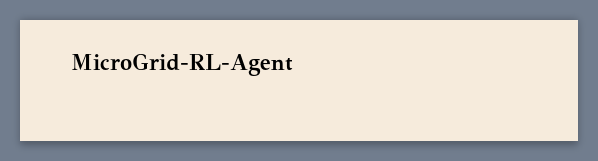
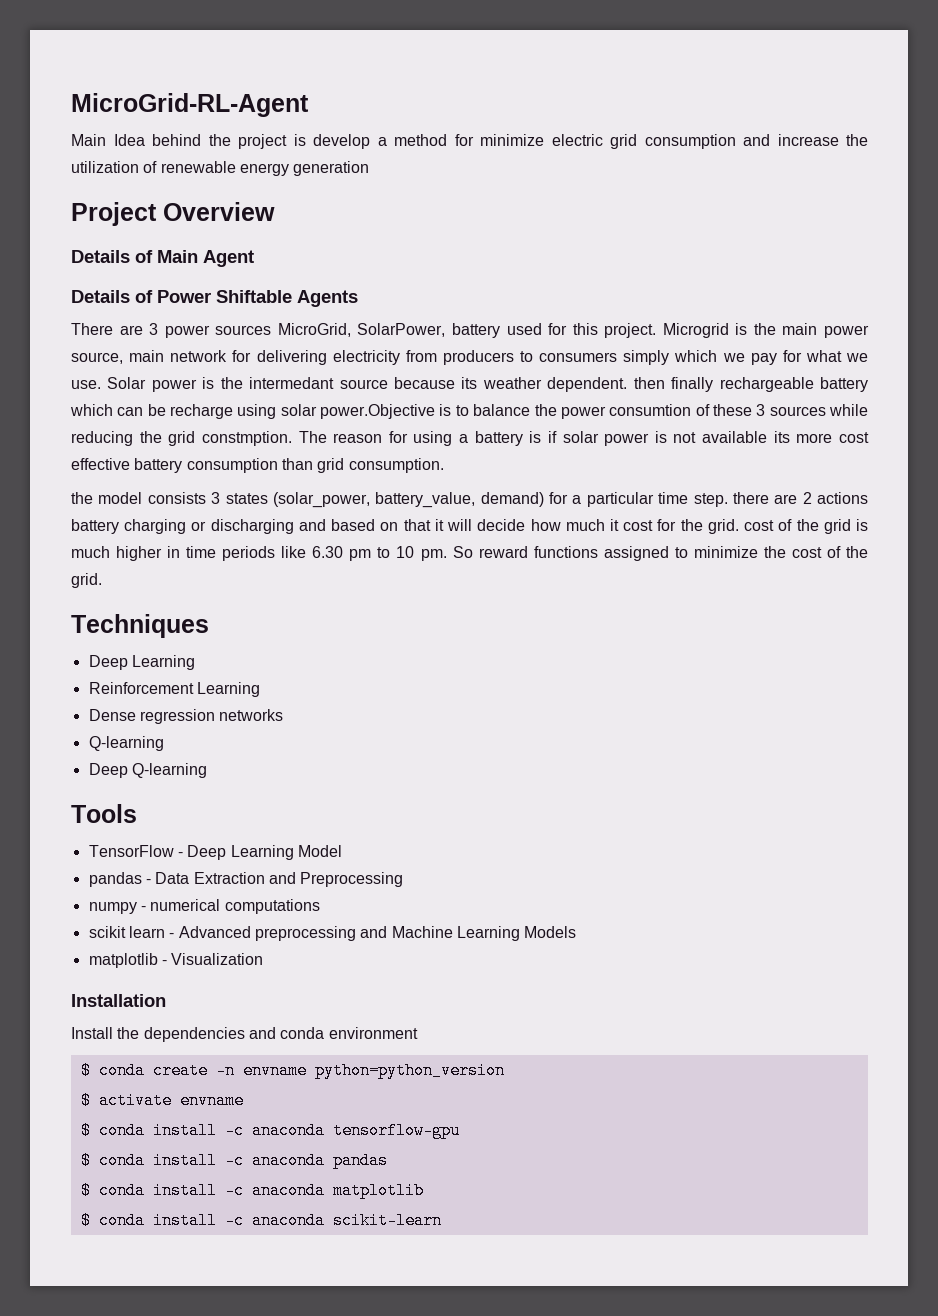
+ Main Idea behind the project is develop a method for minimize electric grid consumption and increase the utilization of renewable energy generation
+ Project Overview
+ Details of Main Agent
+ Details of Power Shiftable Agents
+ There are 3 power sources MicroGrid, SolarPower, battery used for this project. Microgrid is the main power source, main network for delivering electricity from producers to consumers simply which we pay for what we use. Solar power is the intermedant source because its weather dependent. then finally rechargeable battery which can be recharge using solar power.Objective is to balance the power consumtion of these 3 sources while reducing the grid constmption. The reason for using a battery is if solar power is not available its more cost effective battery consumption than grid consumption.
+ the model consists 3 states (solar_power, battery_value, demand) for a particular time step. there are 2 actions battery charging or discharging and based on that it will decide how much it cost for the grid. cost of the grid is much higher in time periods like 6.30 pm to 10 pm. So reward functions assigned to minimize the cost of the grid.
+ Techniques
+ Deep Learning
+ Reinforcement Learning
+ Dense regression networks
+ Q-learning
+ Deep Q-learning
+ Tools
+ TensorFlow - Deep Learning Model
+ pandas - Data Extraction and Preprocessing
+ numpy - numerical computations
+ scikit learn - Advanced preprocessing and Machine Learning Models
+ matplotlib - Visualization
+ Installation
+ Install the dependencies and conda environment
+ $ conda create -n envname python=python_version
+ $ activate envname
+ $ conda install -c anaconda tensorflow-gpu
+ $ conda install -c anaconda pandas
+ $ conda install -c anaconda matplotlib
+ $ conda install -c anaconda scikit-learn

